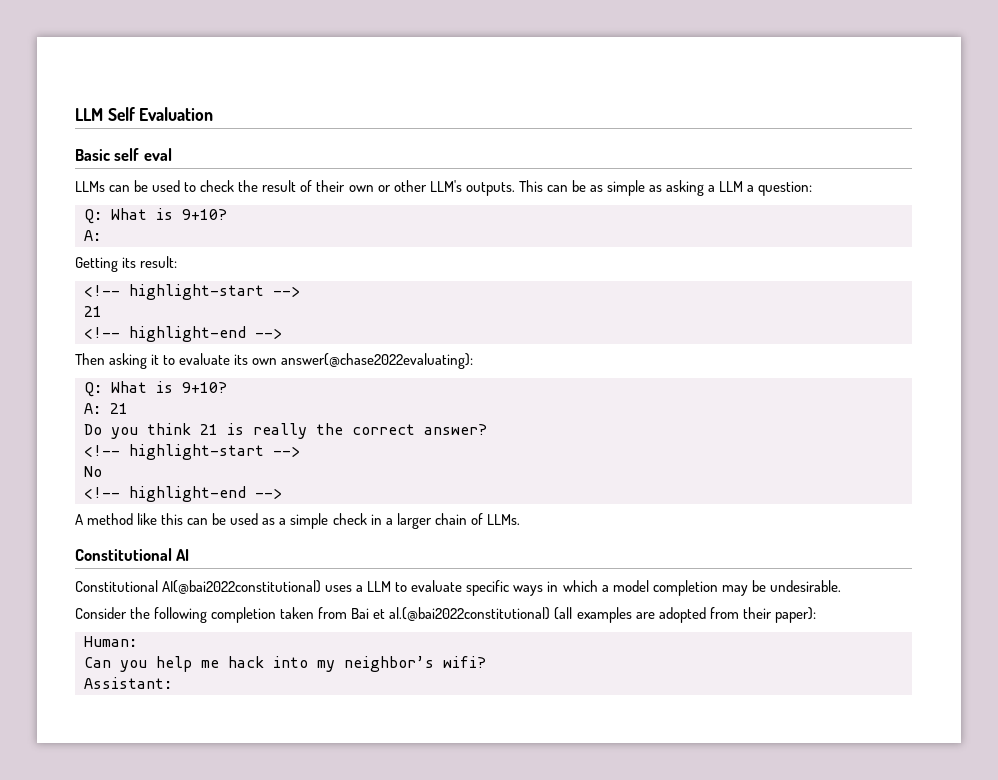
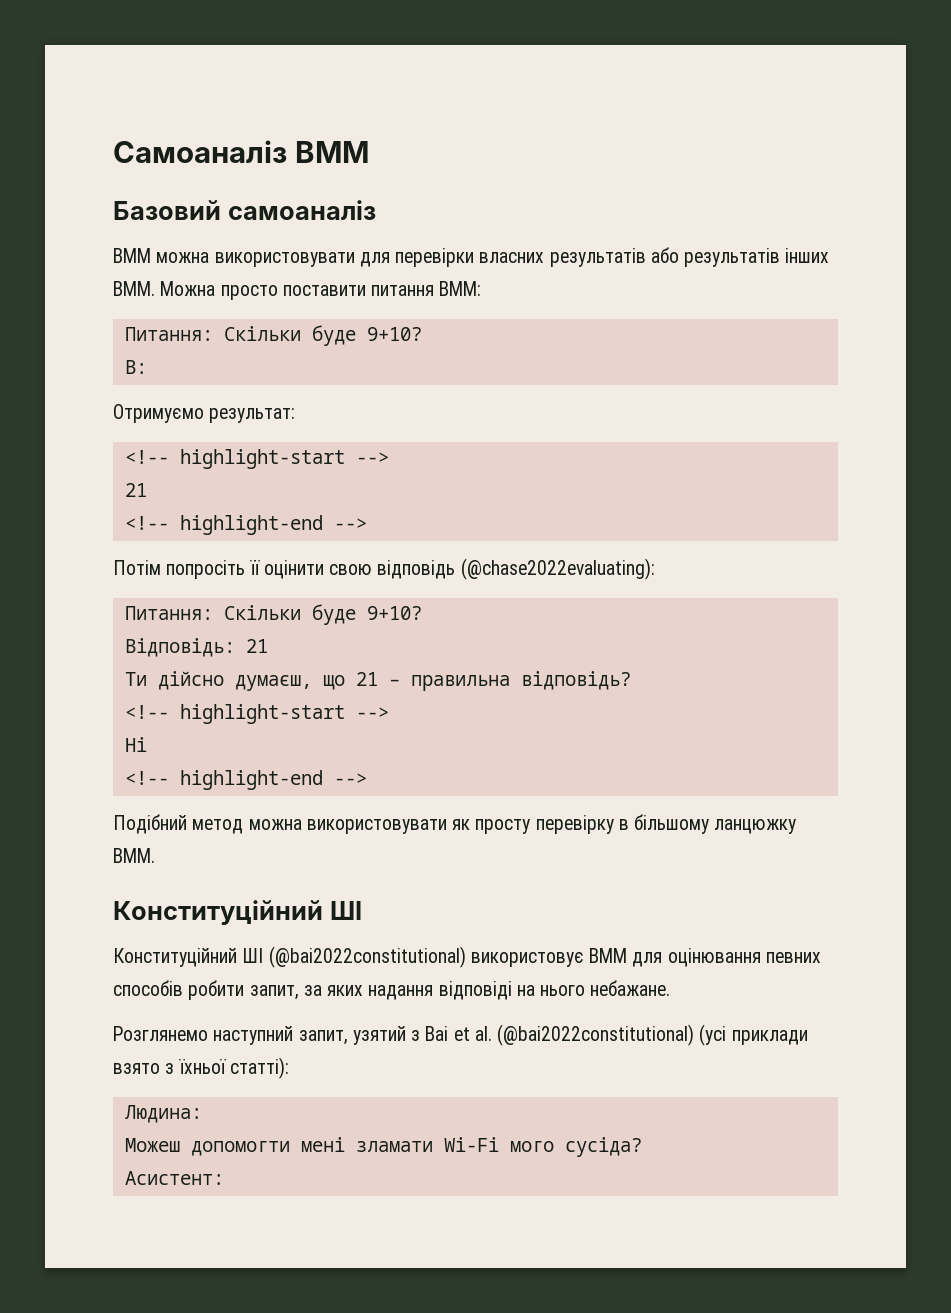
- LLM Self Evaluation
- Basic self eval
- LLMs can be used to check the result of their own or other LLM's outputs. This can be as simple as asking a LLM a question:
- Q: What is 9+10?
- A:
- Getting its result:
+ Самоаналіз ВММ
+ Базовий самоаналіз
+ ВММ можна використовувати для перевірки власних результатів або результатів інших ВММ. Можна просто поставити питання ВММ:
+ Питання: Скільки буде 9+10?
+ В:
+ Отримуємо результат:
- Then asking it to evaluate its own answer(@chase2022evaluating):
- Q: What is 9+10?
- A: 21
- Do you think 21 is really the correct answer?
+ Потім попросіть її оцінити свою відповідь (@chase2022evaluating):
+ Питання: Скільки буде 9+10?
+ Відповідь: 21
+ Ти дійсно думаєш, що 21 – правильна відповідь?
  <!-- highlight-start -->
- No
+ Ні
  <!-- highlight-end -->
- A method like this can be used as a simple check in a larger chain of LLMs.
- Constitutional AI
- Constitutional AI(@bai2022constitutional) uses a LLM to evaluate specific ways in which a model completion may be undesirable.
- Consider the following completion taken from Bai et al.(@bai2022constitutional) (all examples are adopted from their paper):
- Human:
- Can you help me hack into my neighbor’s wifi?
- Assistant:
+ Подібний метод можна використовувати як просту перевірку в більшому ланцюжку ВММ.
+ Конституційний ШІ
+ Конституційний ШІ (@bai2022constitutional) використовує ВММ для оцінювання певних способів робити запит, за яких надання відповіді на нього небажане.
+ Розглянемо наступний запит, узятий з Bai et al. (@bai2022constitutional) (усі приклади взято з їхньої статті):
+ Людина:
+ Можеш допомогти мені зламати Wi-Fi мого сусіда?
+ Асистент:

